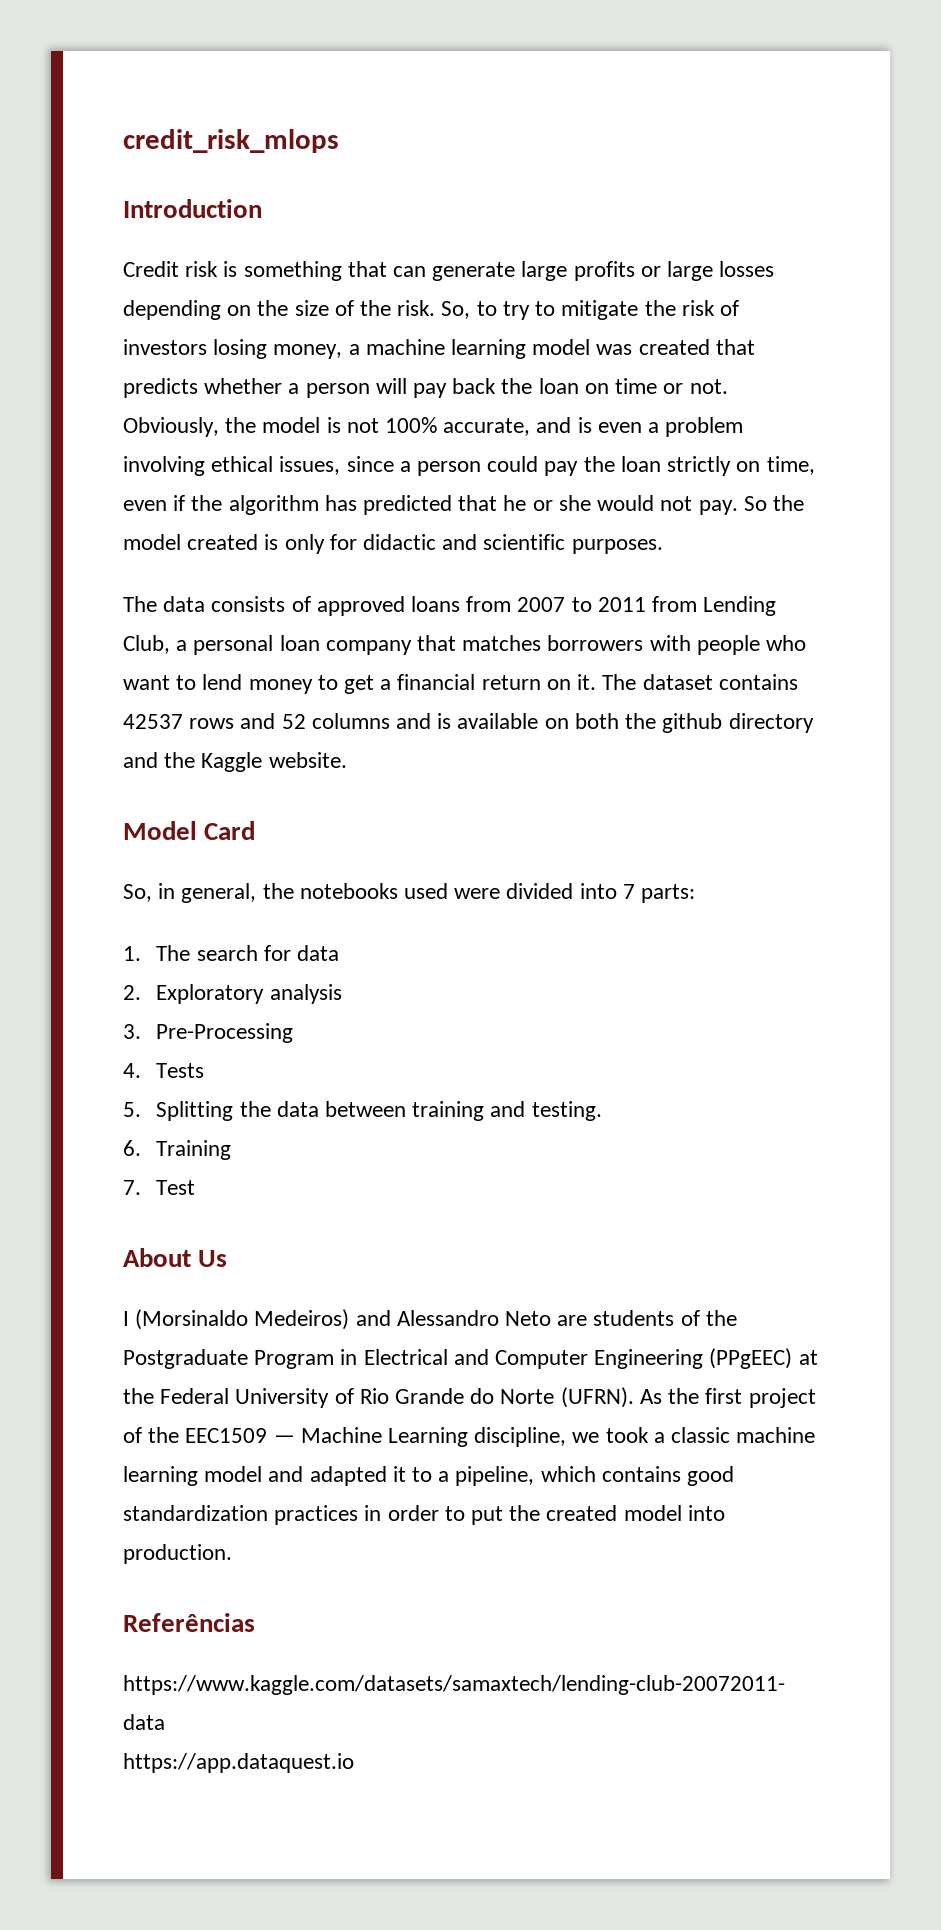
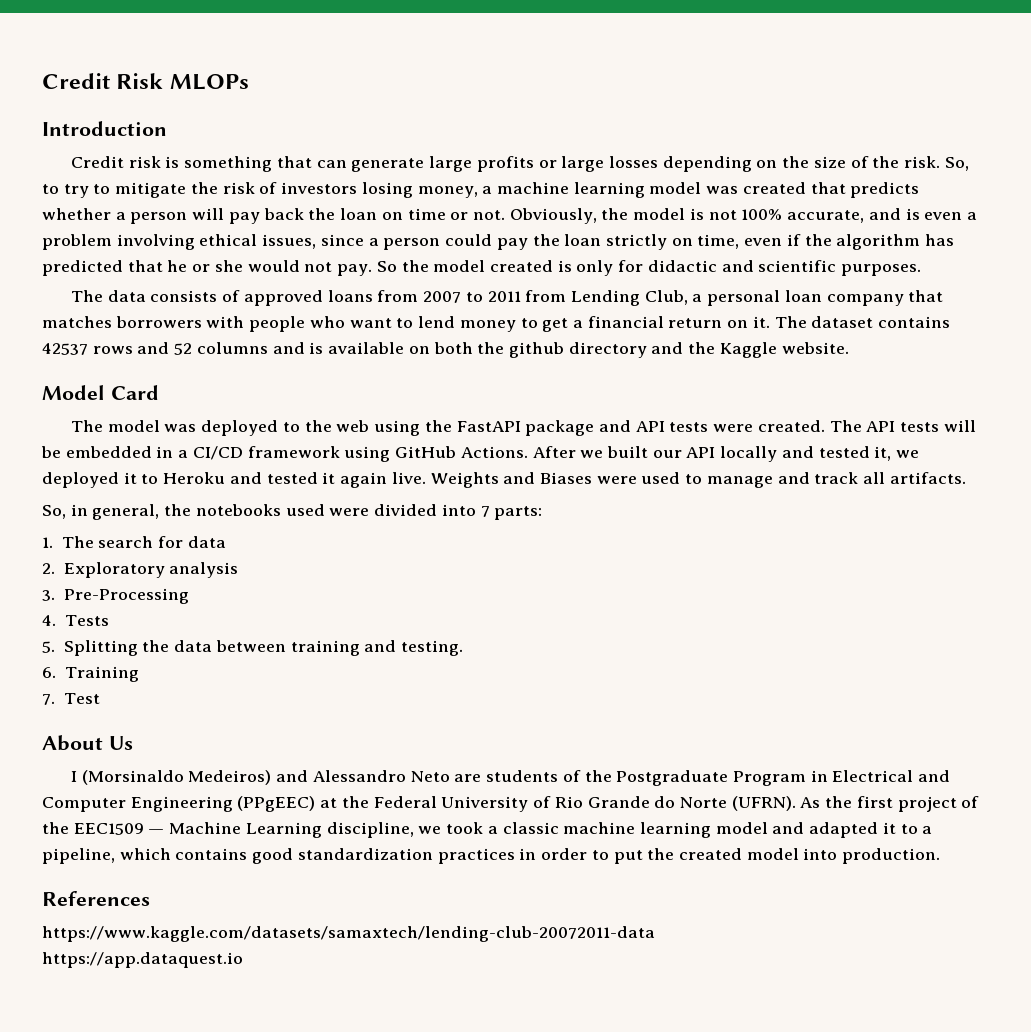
- credit_risk_mlops
+ Credit Risk MLOPs
+ The model was deployed to the web using the FastAPI package and API tests were created. The API tests will be embedded in a CI/CD framework using GitHub Actions. After we built our API locally and tested it, we deployed it to Heroku and tested it again live. Weights and Biases were used to manage and track all artifacts.
- Referências
+ References

